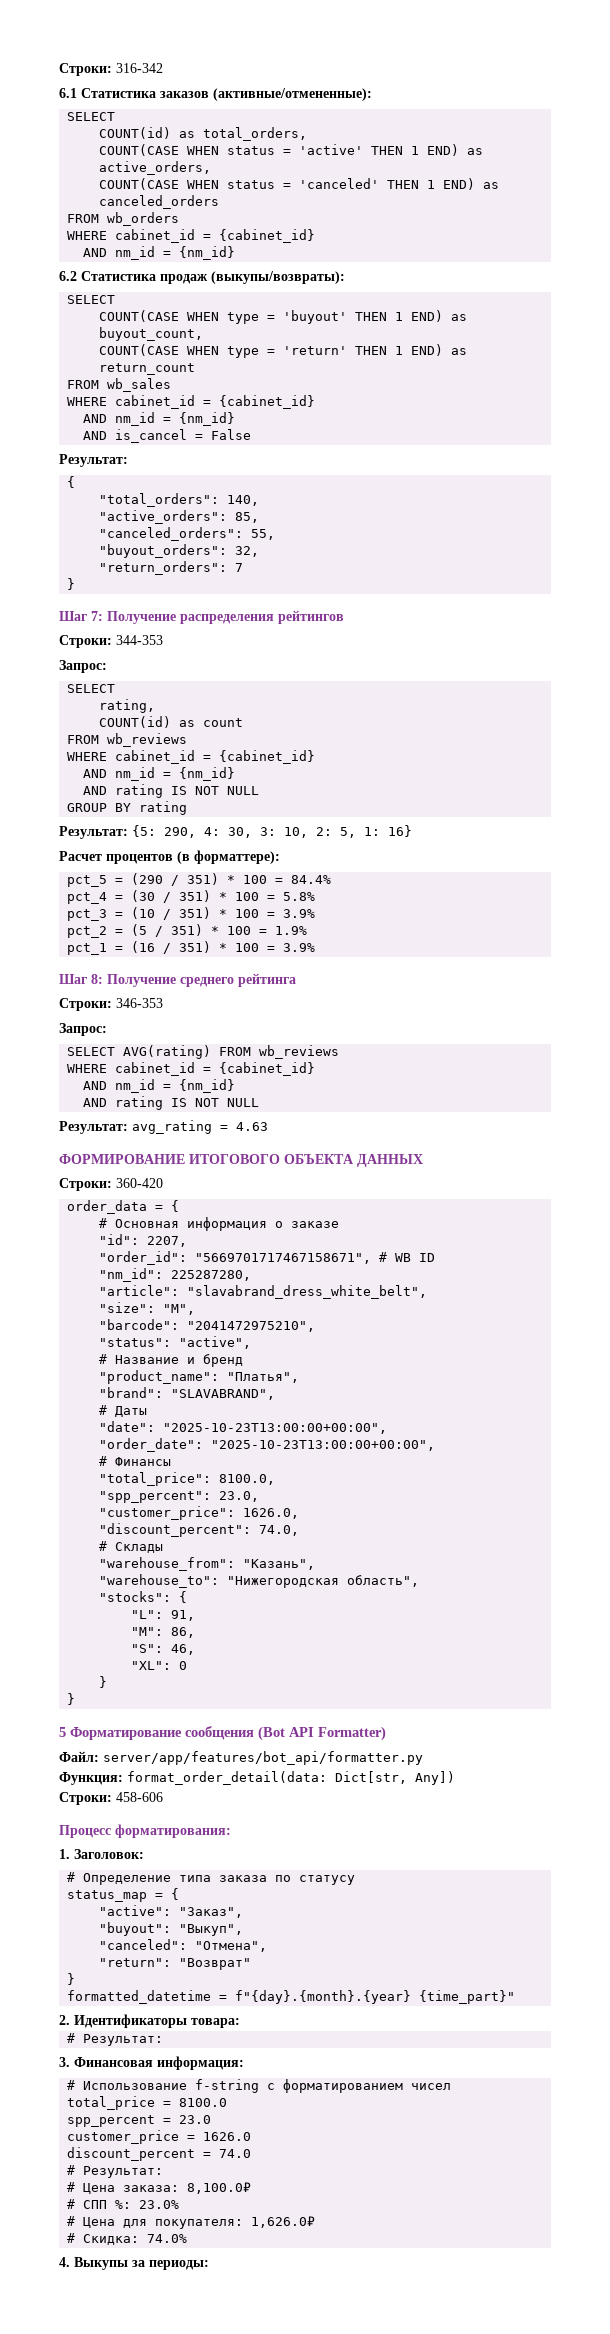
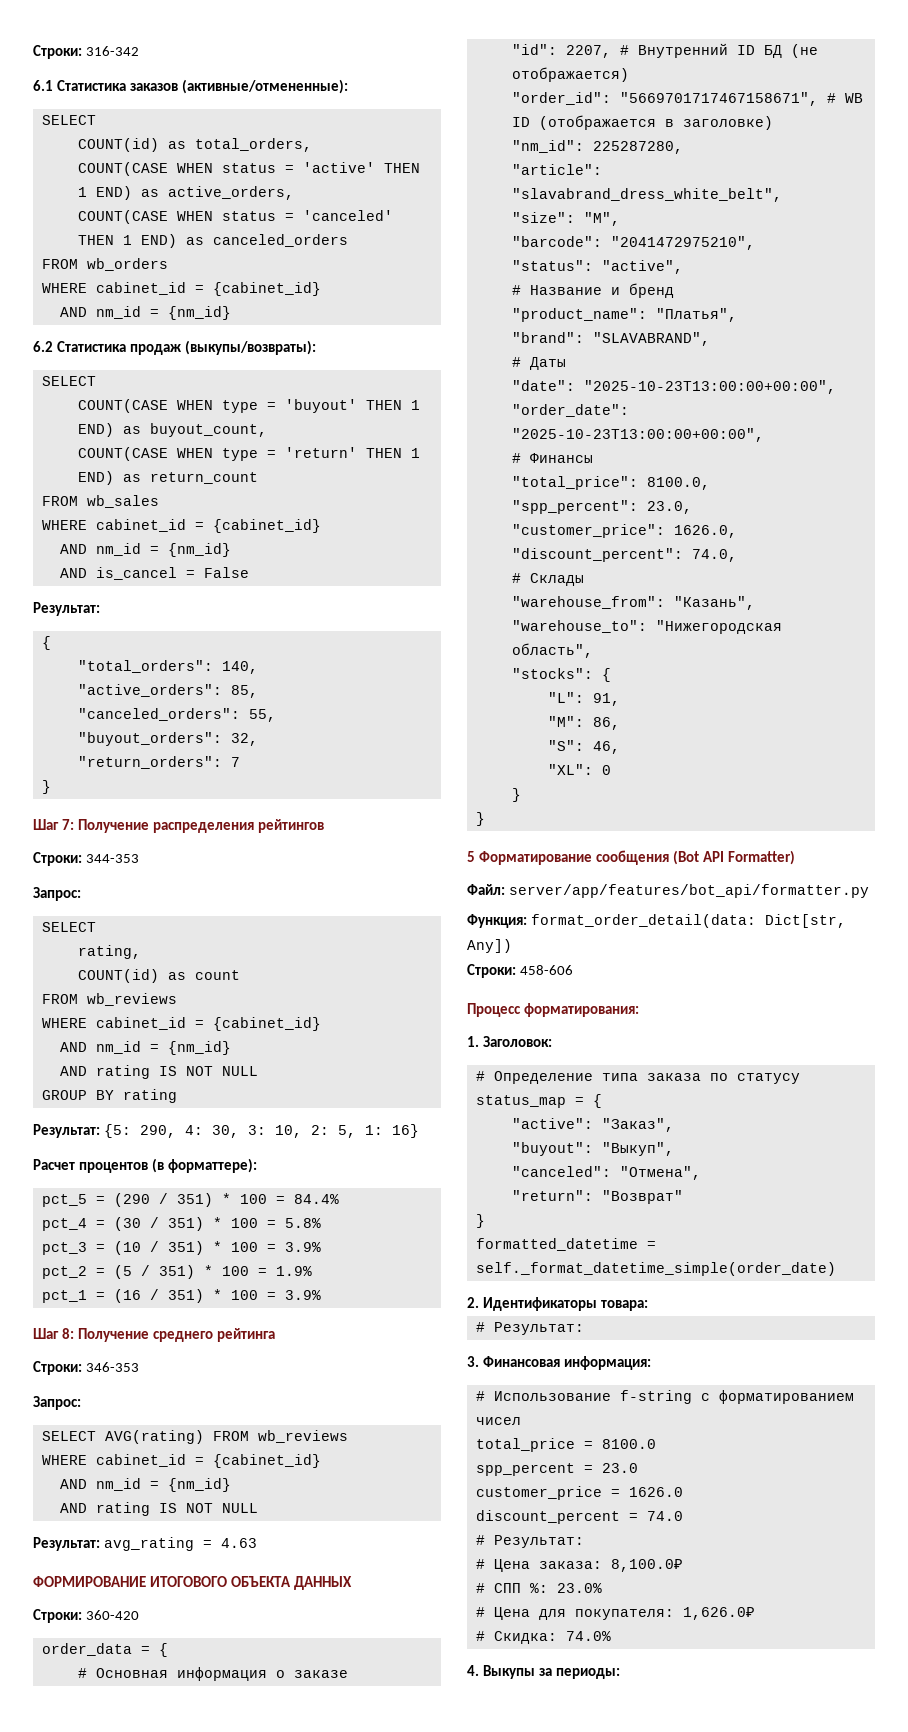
- "id": 2207,
+ "id": 2207, # Внутренний ID БД (не отображается)
- "order_id": "5669701717467158671", # WB ID
+ "order_id": "5669701717467158671", # WB ID (отображается в заголовке)
- formatted_datetime = f"{day}.{month}.{year} {time_part}"
+ formatted_datetime = self._format_datetime_simple(order_date)

